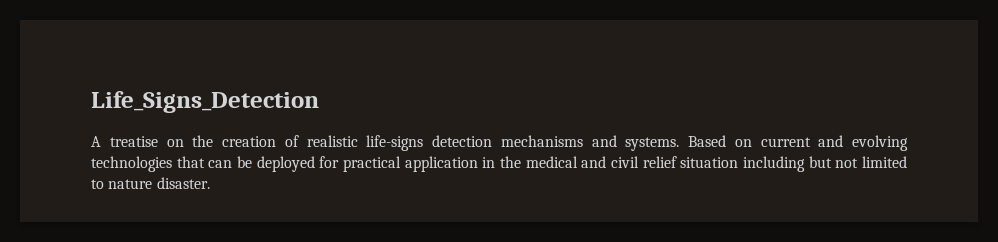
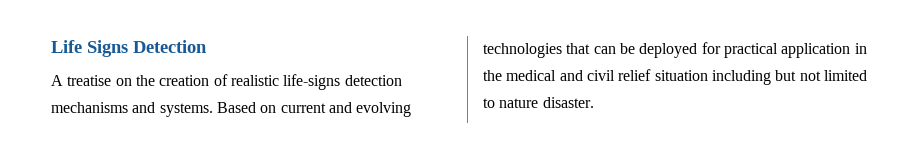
- Life_Signs_Detection
+ Life Signs Detection

